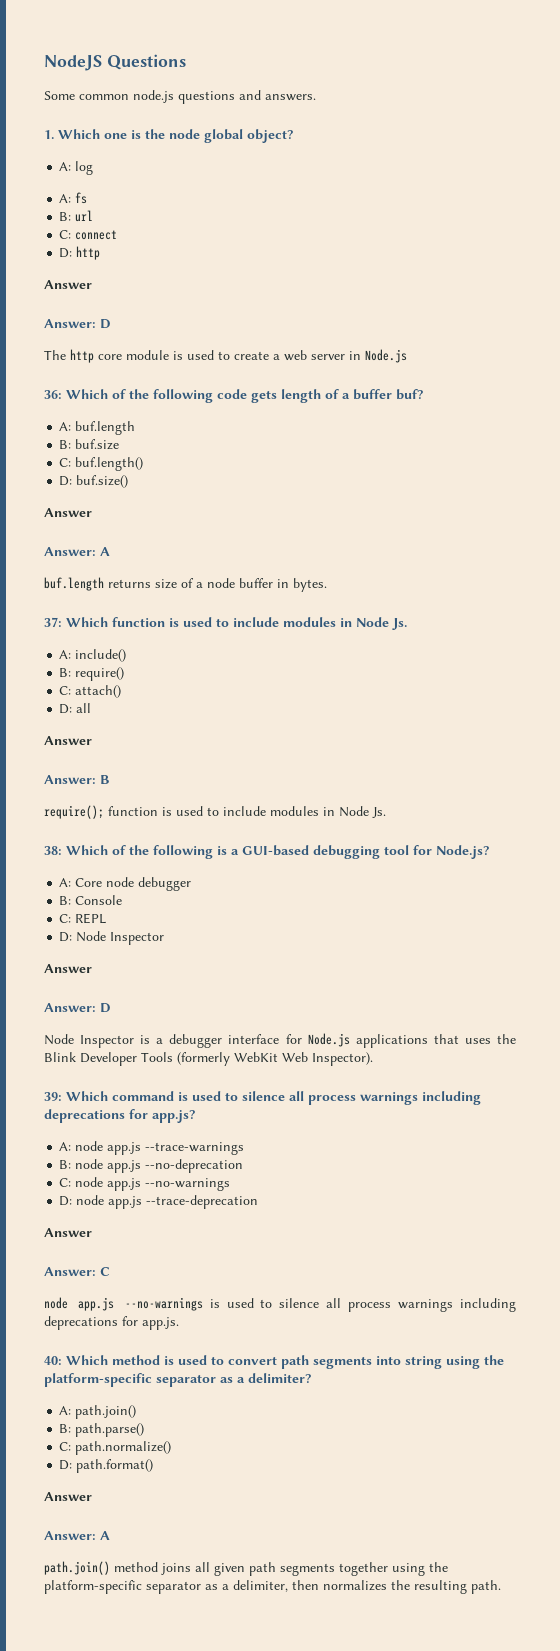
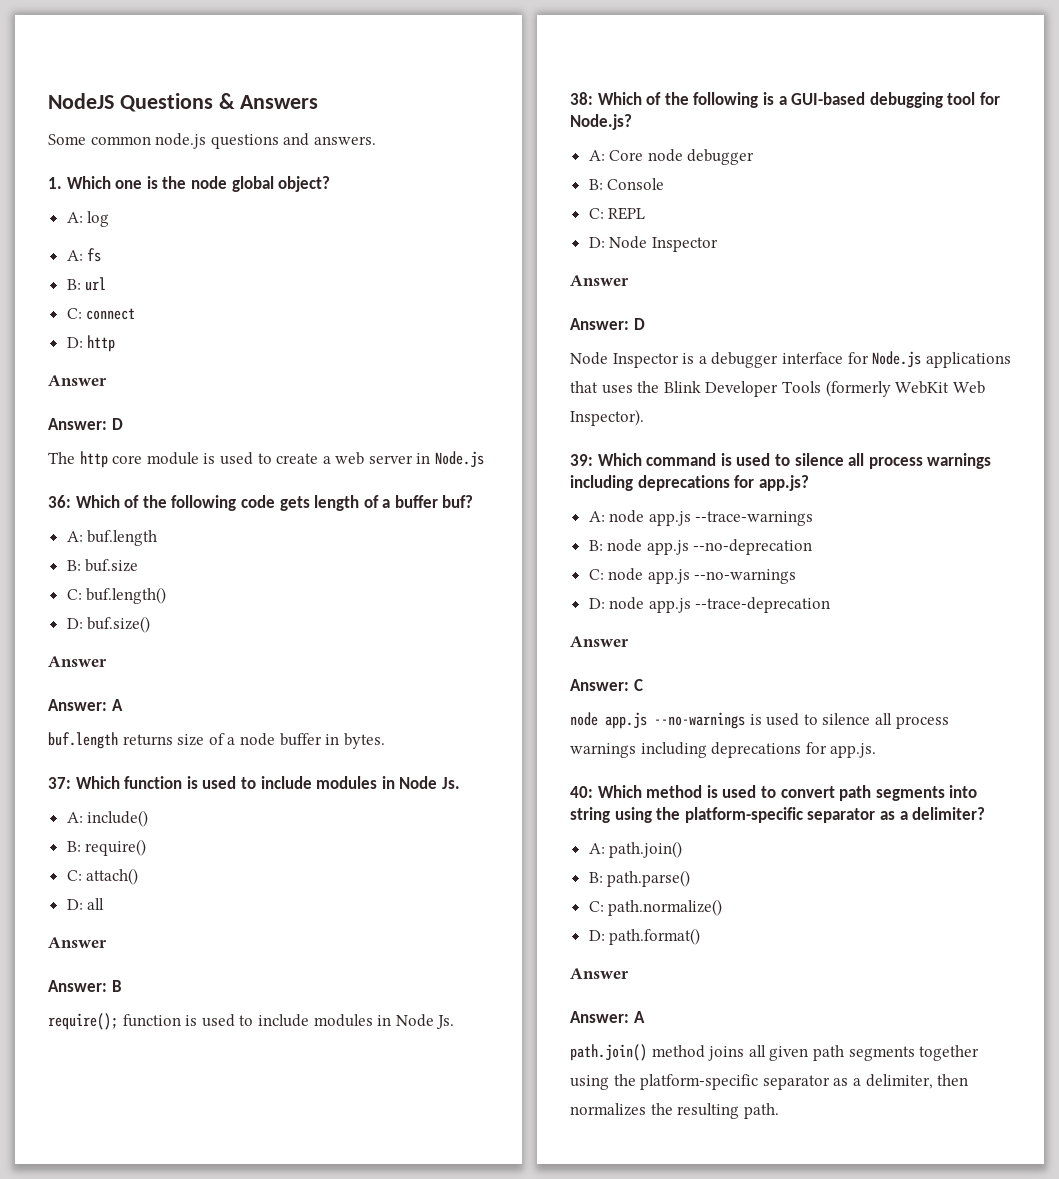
- NodeJS Questions
+ NodeJS Questions & Answers

